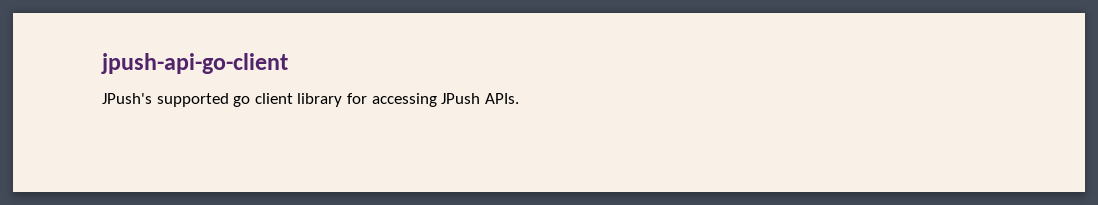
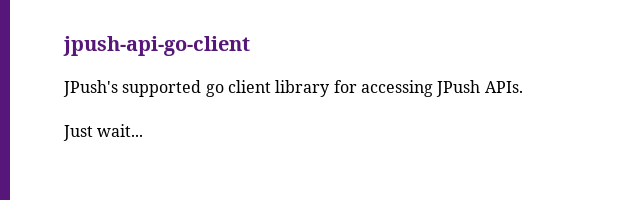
+ Just wait...

